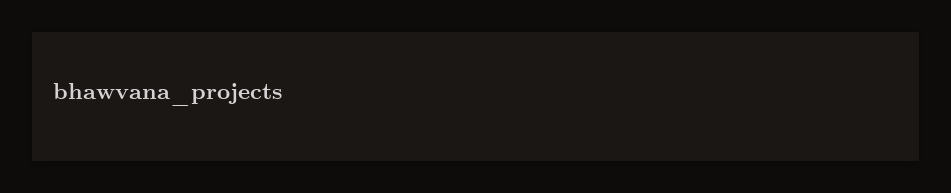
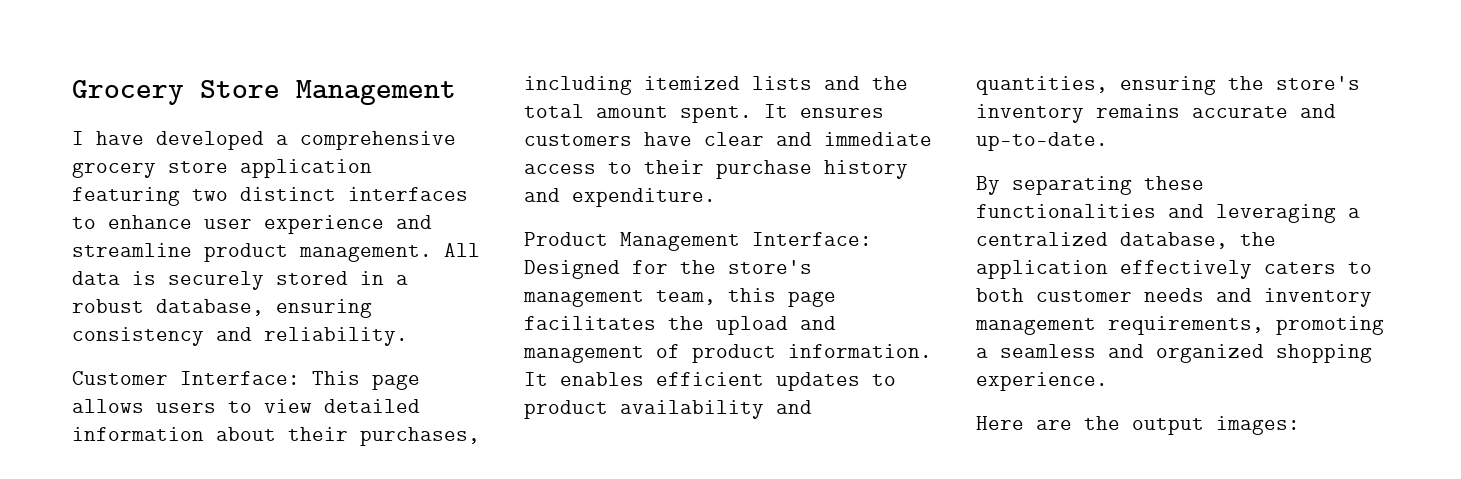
- bhawvana_projects
+ Grocery Store Management
+ I have developed a comprehensive grocery store application featuring two distinct interfaces to enhance user experience and streamline product management. All data is securely stored in a robust database, ensuring consistency and reliability.
+ Customer Interface: This page allows users to view detailed information about their purchases, including itemized lists and the total amount spent. It ensures customers have clear and immediate access to their purchase history and expenditure.
+ Product Management Interface: Designed for the store's management team, this page facilitates the upload and management of product information. It enables efficient updates to product availability and quantities, ensuring the store's inventory remains accurate and up-to-date.
+ By separating these functionalities and leveraging a centralized database, the application effectively caters to both customer needs and inventory management requirements, promoting a seamless and organized shopping experience.
+ Here are the output images:

